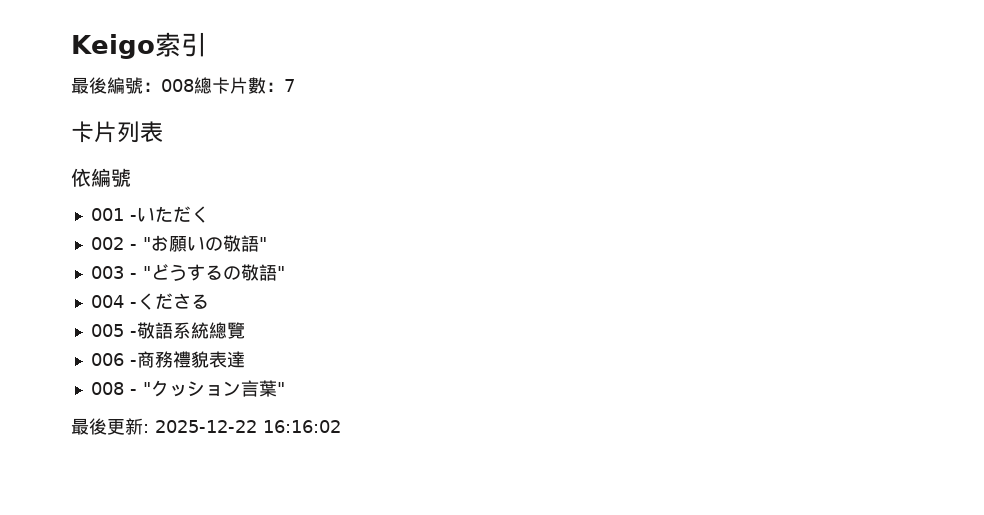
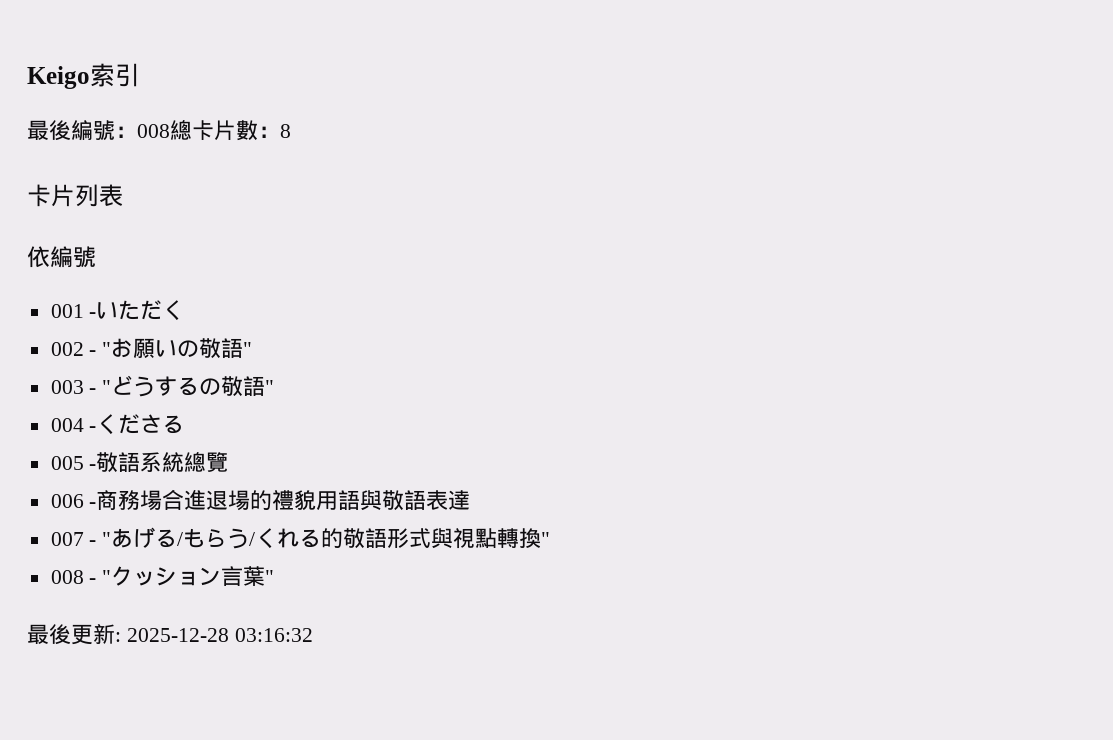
- 最後編號：008總卡片數：7
+ 最後編號：008總卡片數：8
- 006 -商務禮貌表達
+ 006 -商務場合進退場的禮貌用語與敬語表達
+ 007 - "あげる/もらう/くれる的敬語形式與視點轉換"
- 最後更新: 2025-12-22 16:16:02
+ 最後更新: 2025-12-28 03:16:32

